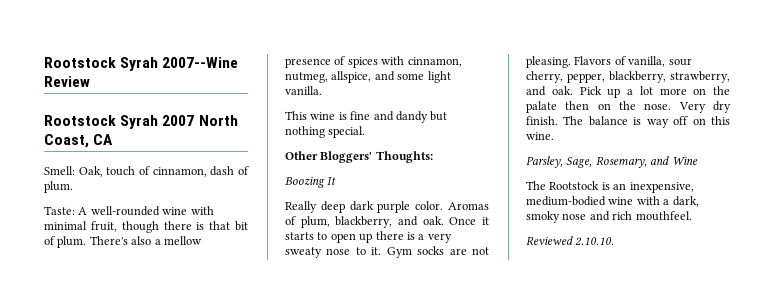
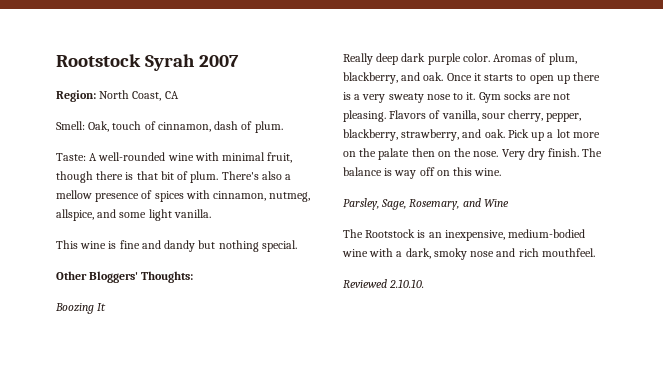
- Rootstock Syrah 2007--Wine Review
- Rootstock Syrah 2007 North Coast, CA
+ Rootstock Syrah 2007
+ Region: North Coast, CA

